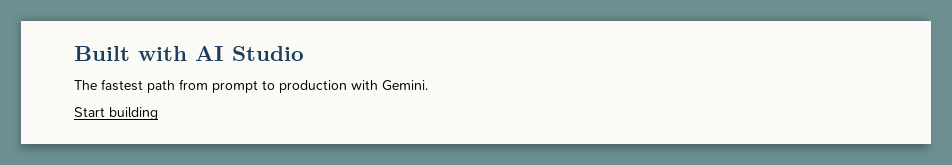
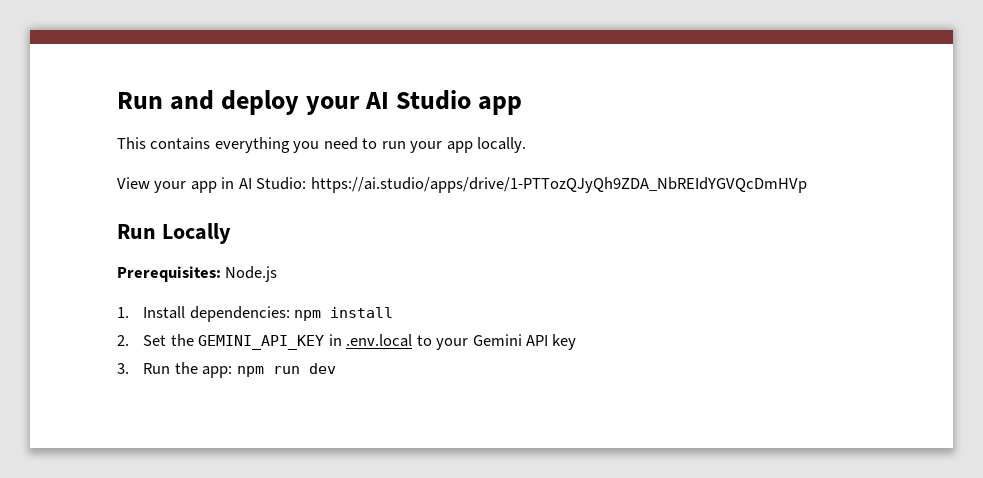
- Built with AI Studio
- The fastest path from prompt to production with Gemini.
- Start building
+ Run and deploy your AI Studio app
+ This contains everything you need to run your app locally.
+ View your app in AI Studio: https://ai.studio/apps/drive/1-PTTozQJyQh9ZDA_NbREIdYGVQcDmHVp
+ Run Locally
+ Prerequisites: Node.js
+ 1. Install dependencies: npm install
+ 2. Set the GEMINI_API_KEY in .env.local to your Gemini API key
+ 3. Run the app: npm run dev

